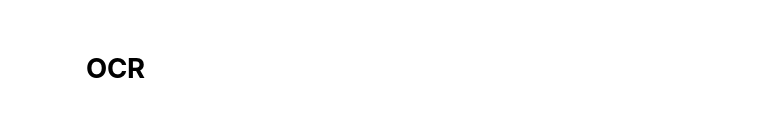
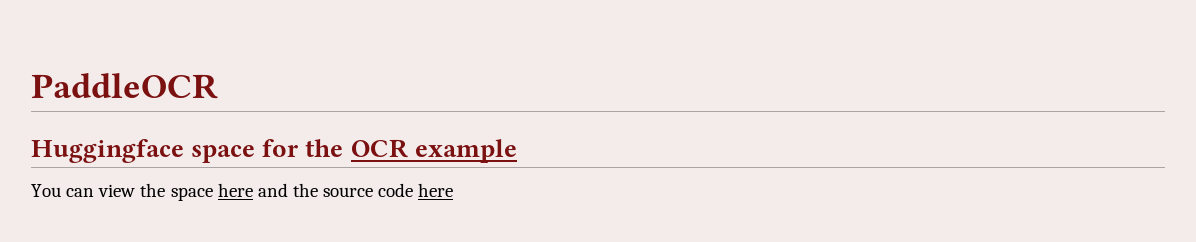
- OCR
+ PaddleOCR
+ Huggingface space for the OCR example
+ You can view the space here and the source code here

